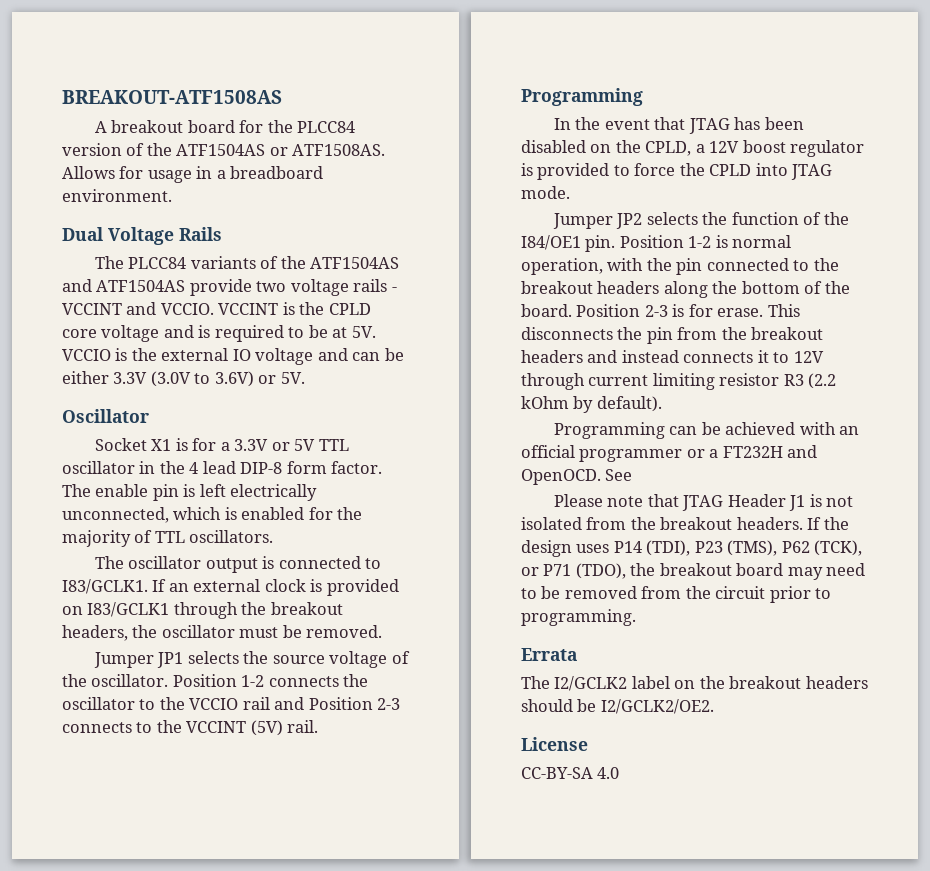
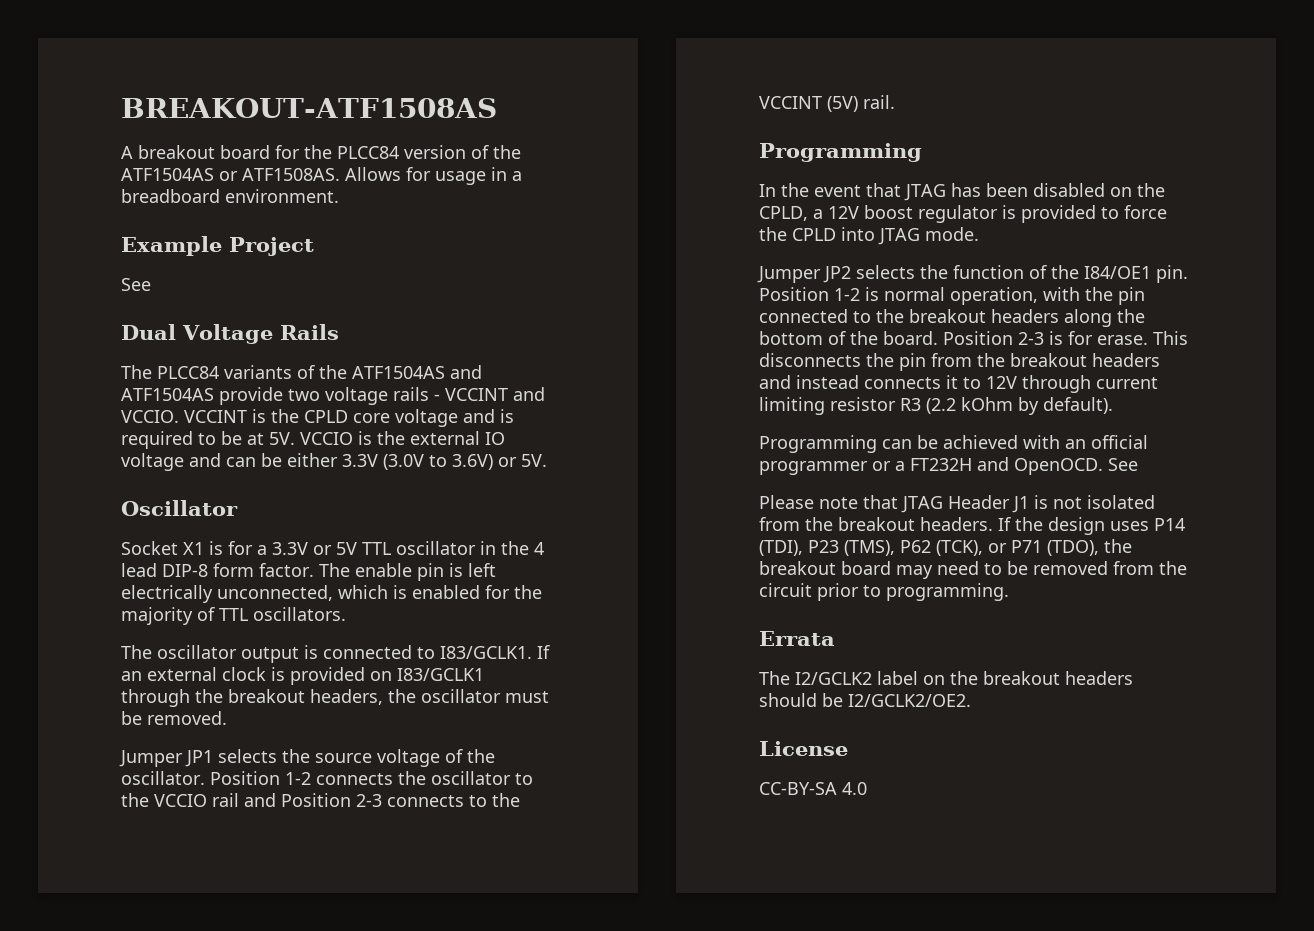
+ Example Project
+ See

